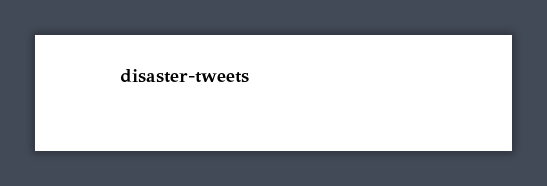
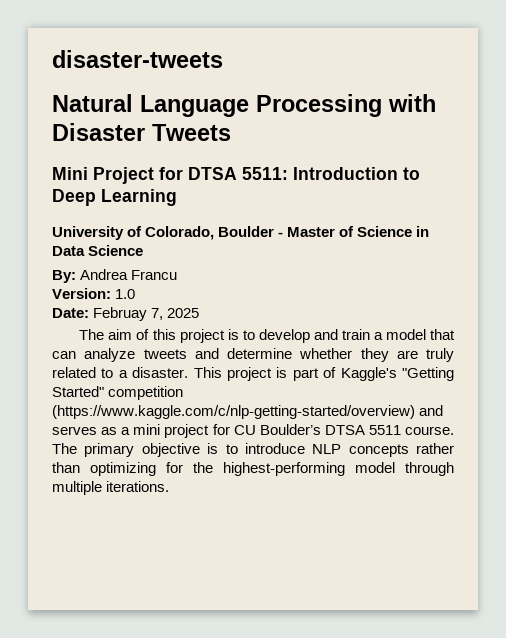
+ Natural Language Processing with Disaster Tweets
+ Mini Project for DTSA 5511: Introduction to Deep Learning
+ University of Colorado, Boulder - Master of Science in Data Science
+ By: Andrea Francu
+ Version: 1.0
+ Date: Februay 7, 2025
+ The aim of this project is to develop and train a model that can analyze tweets and determine whether they are truly related to a disaster. This project is part of Kaggle's "Getting Started" competition (https://www.kaggle.com/c/nlp-getting-started/overview) and serves as a mini project for CU Boulder’s DTSA 5511 course. The primary objective is to introduce NLP concepts rather than optimizing for the highest-performing model through multiple iterations.

